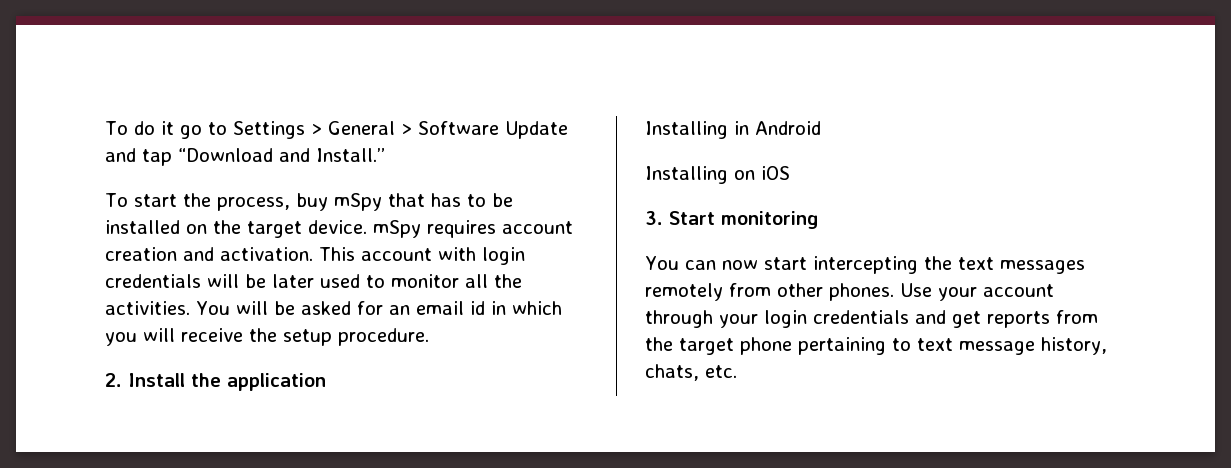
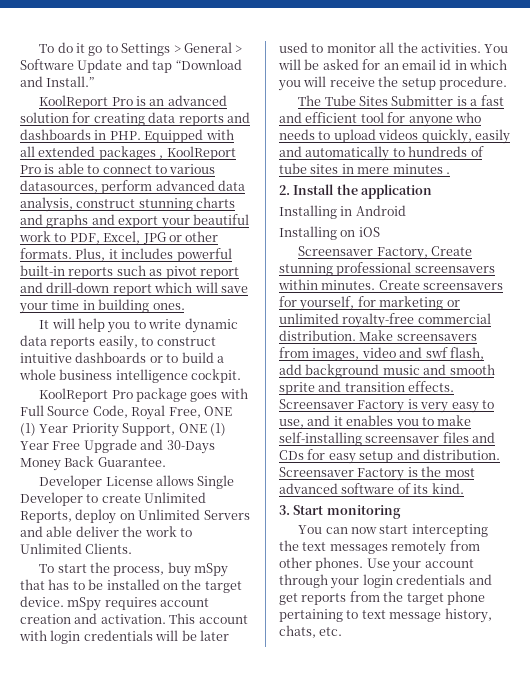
+ KoolReport Pro is an advanced solution for creating data reports and dashboards in PHP. Equipped with all extended packages , KoolReport Pro is able to connect to various datasources, perform advanced data analysis, construct stunning charts and graphs and export your beautiful work to PDF, Excel, JPG or other formats. Plus, it includes powerful built-in reports such as pivot report and drill-down report which will save your time in building ones.
+ It will help you to write dynamic data reports easily, to construct intuitive dashboards or to build a whole business intelligence cockpit.
+ KoolReport Pro package goes with Full Source Code, Royal Free, ONE (1) Year Priority Support, ONE (1) Year Free Upgrade and 30-Days Money Back Guarantee.
+ Developer License allows Single Developer to create Unlimited Reports, deploy on Unlimited Servers and able deliver the work to Unlimited Clients.
+ The Tube Sites Submitter is a fast and efficient tool for anyone who needs to upload videos quickly, easily and automatically to hundreds of tube sites in mere minutes .
+ Screensaver Factory, Create stunning professional screensavers within minutes. Create screensavers for yourself, for marketing or unlimited royalty-free commercial distribution. Make screensavers from images, video and swf flash, add background music and smooth sprite and transition effects. Screensaver Factory is very easy to use, and it enables you to make self-installing screensaver files and CDs for easy setup and distribution. Screensaver Factory is the most advanced software of its kind.

